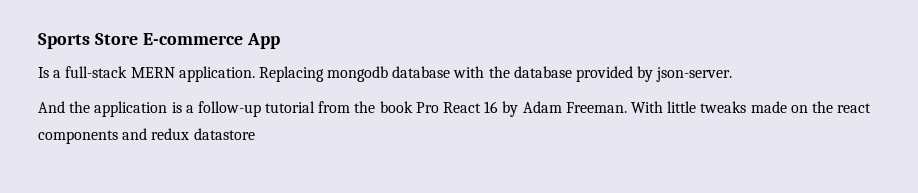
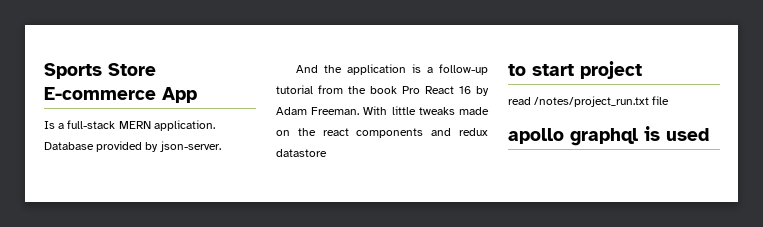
- Replacing mongodb database with the database provided by json-server.
+ Database provided by json-server.
+ to start project
+ read /notes/project_run.txt file
+ apollo graphql is used

